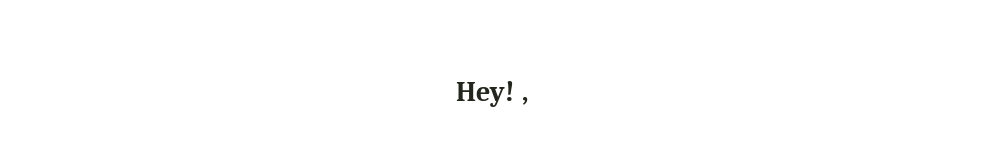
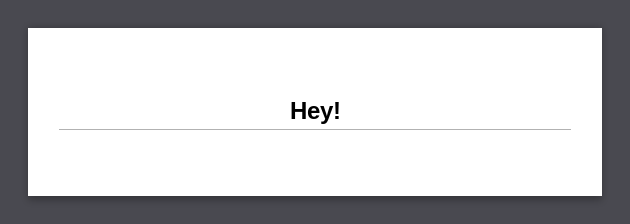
- Hey! ,
+ Hey!

